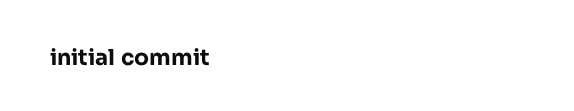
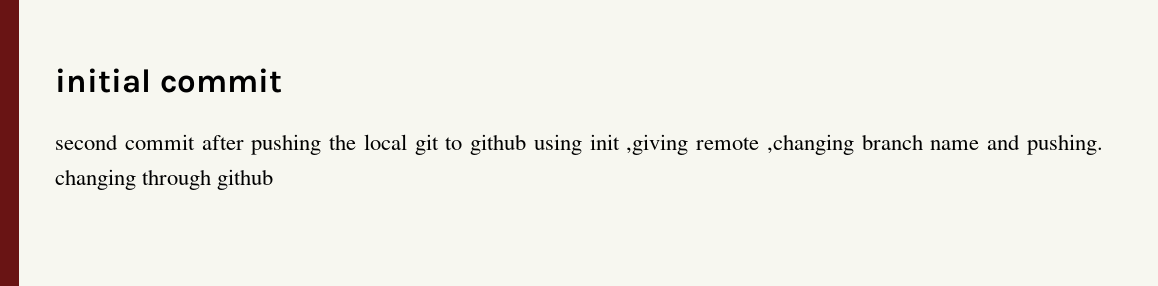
+ second commit after pushing the local git to github using init ,giving remote ,changing branch name and pushing. changing through github

